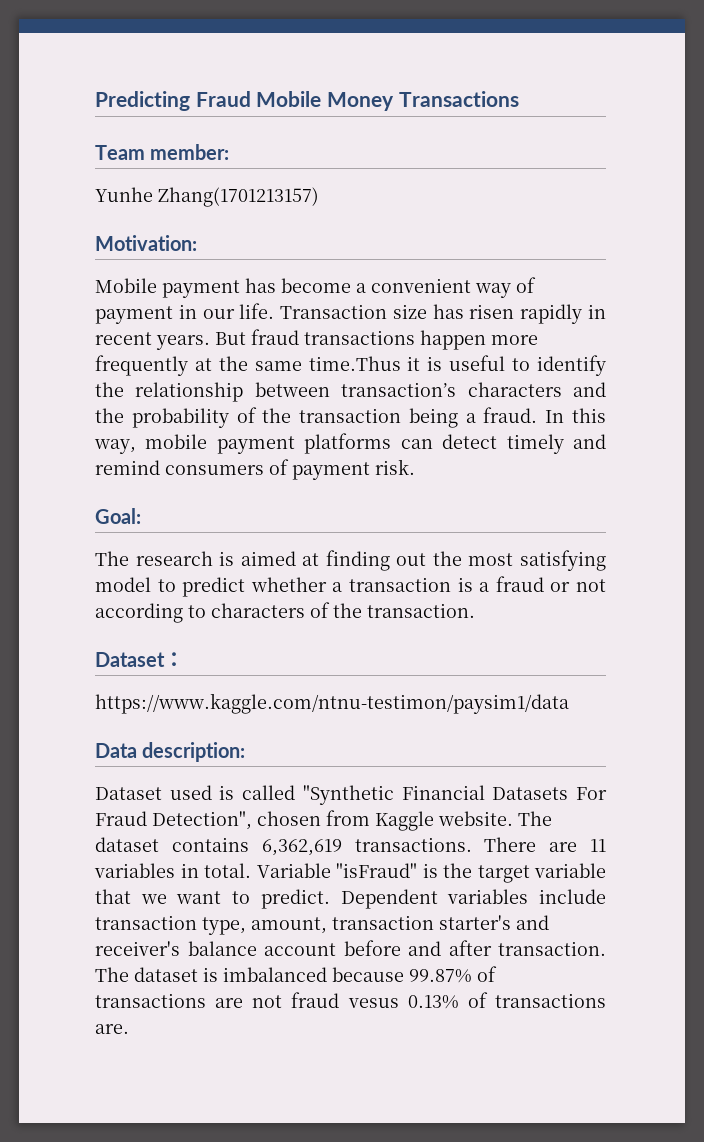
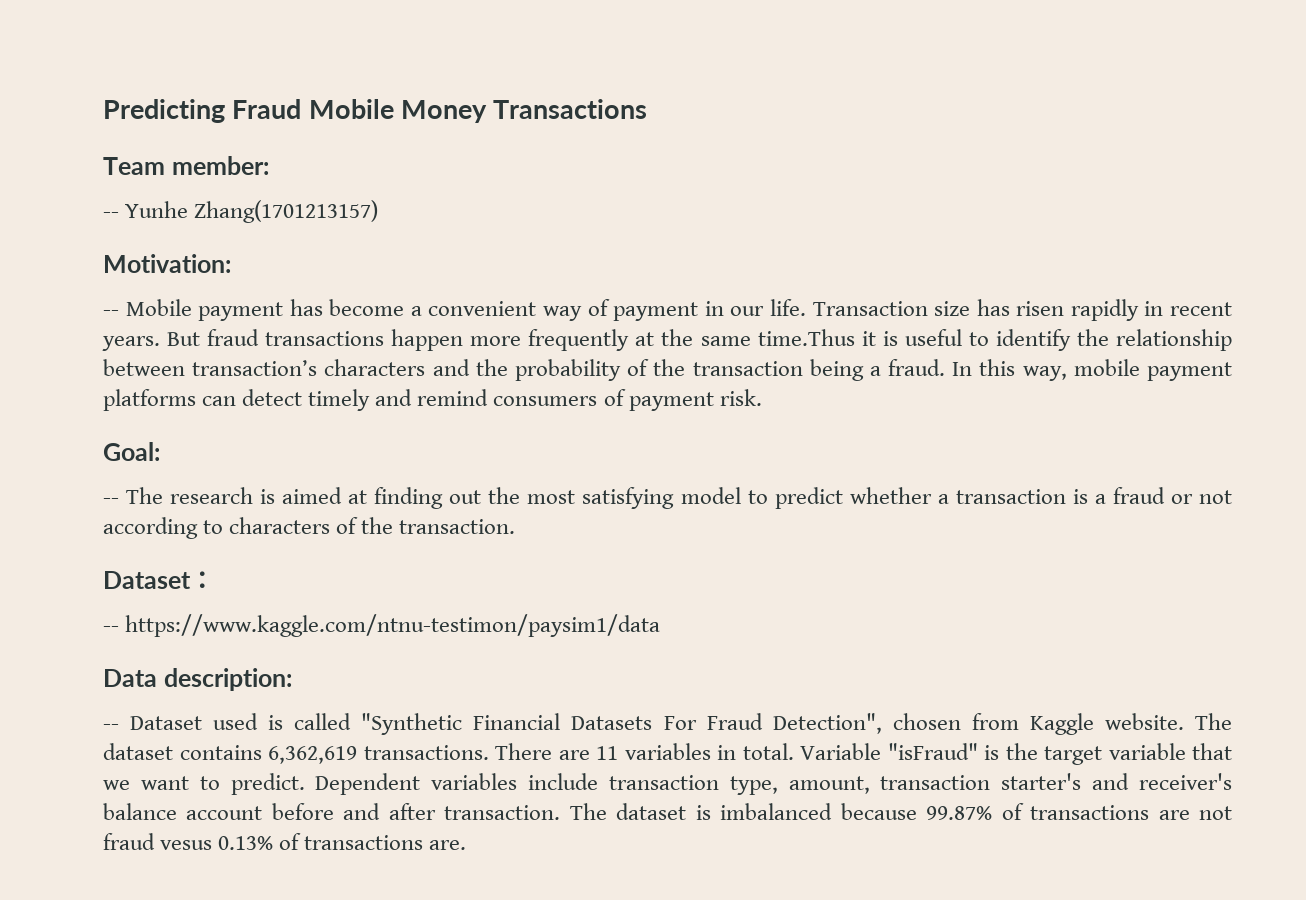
- Yunhe Zhang(1701213157)
+ -- Yunhe Zhang(1701213157)
- Mobile payment has become a convenient way of payment in our life.
+ -- Mobile payment has become a convenient way of payment in our life.
- The research is aimed at finding out the most satisfying model to predict whether a transaction is a fraud or not according to characters of the transaction.
+ -- The research is aimed at finding out the most satisfying model to predict whether a transaction is a fraud or not according to characters of the transaction.
- https://www.kaggle.com/ntnu-testimon/paysim1/data
+ -- https://www.kaggle.com/ntnu-testimon/paysim1/data
- Dataset used is called "Synthetic Financial Datasets For Fraud Detection", chosen from Kaggle website.
+ -- Dataset used is called "Synthetic Financial Datasets For Fraud Detection", chosen from Kaggle website.

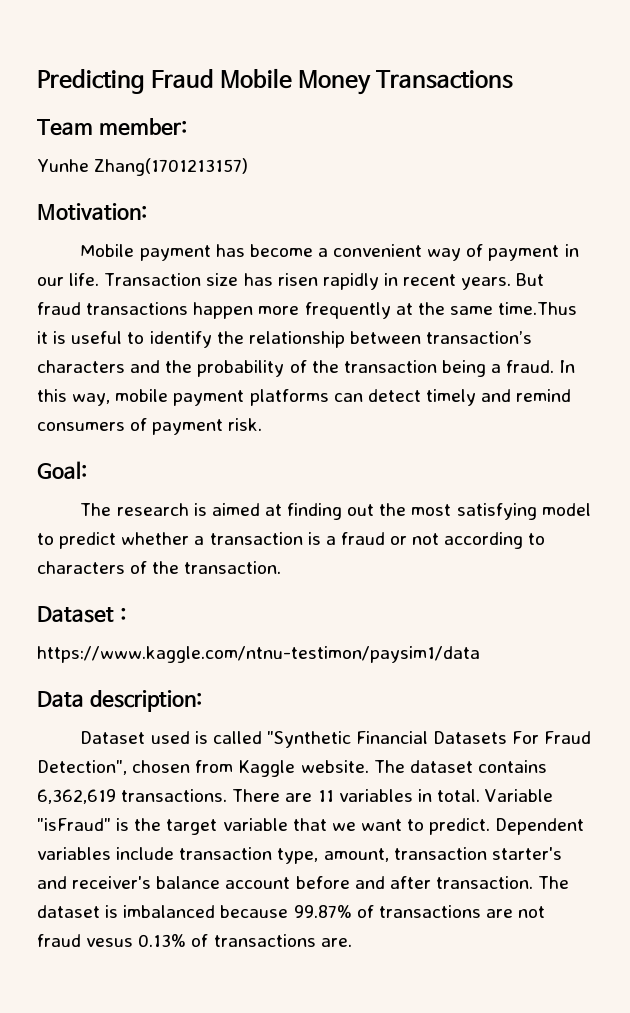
- -- Yunhe Zhang(1701213157)
+ Yunhe Zhang(1701213157)
- -- Mobile payment has become a convenient way of payment in our life.
+ Mobile payment has become a convenient way of payment in our life.
- -- The research is aimed at finding out the most satisfying model to predict whether a transaction is a fraud or not according to characters of the transaction.
+ The research is aimed at finding out the most satisfying model to predict whether a transaction is a fraud or not according to characters of the transaction.
- -- https://www.kaggle.com/ntnu-testimon/paysim1/data
+ https://www.kaggle.com/ntnu-testimon/paysim1/data
- -- Dataset used is called "Synthetic Financial Datasets For Fraud Detection", chosen from Kaggle website.
+ Dataset used is called "Synthetic Financial Datasets For Fraud Detection", chosen from Kaggle website.

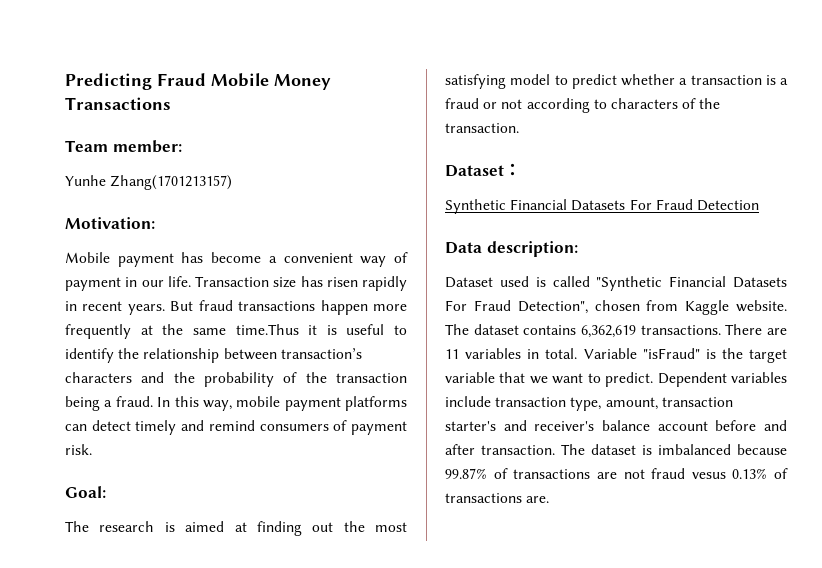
- https://www.kaggle.com/ntnu-testimon/paysim1/data
+ Synthetic Financial Datasets For Fraud Detection

